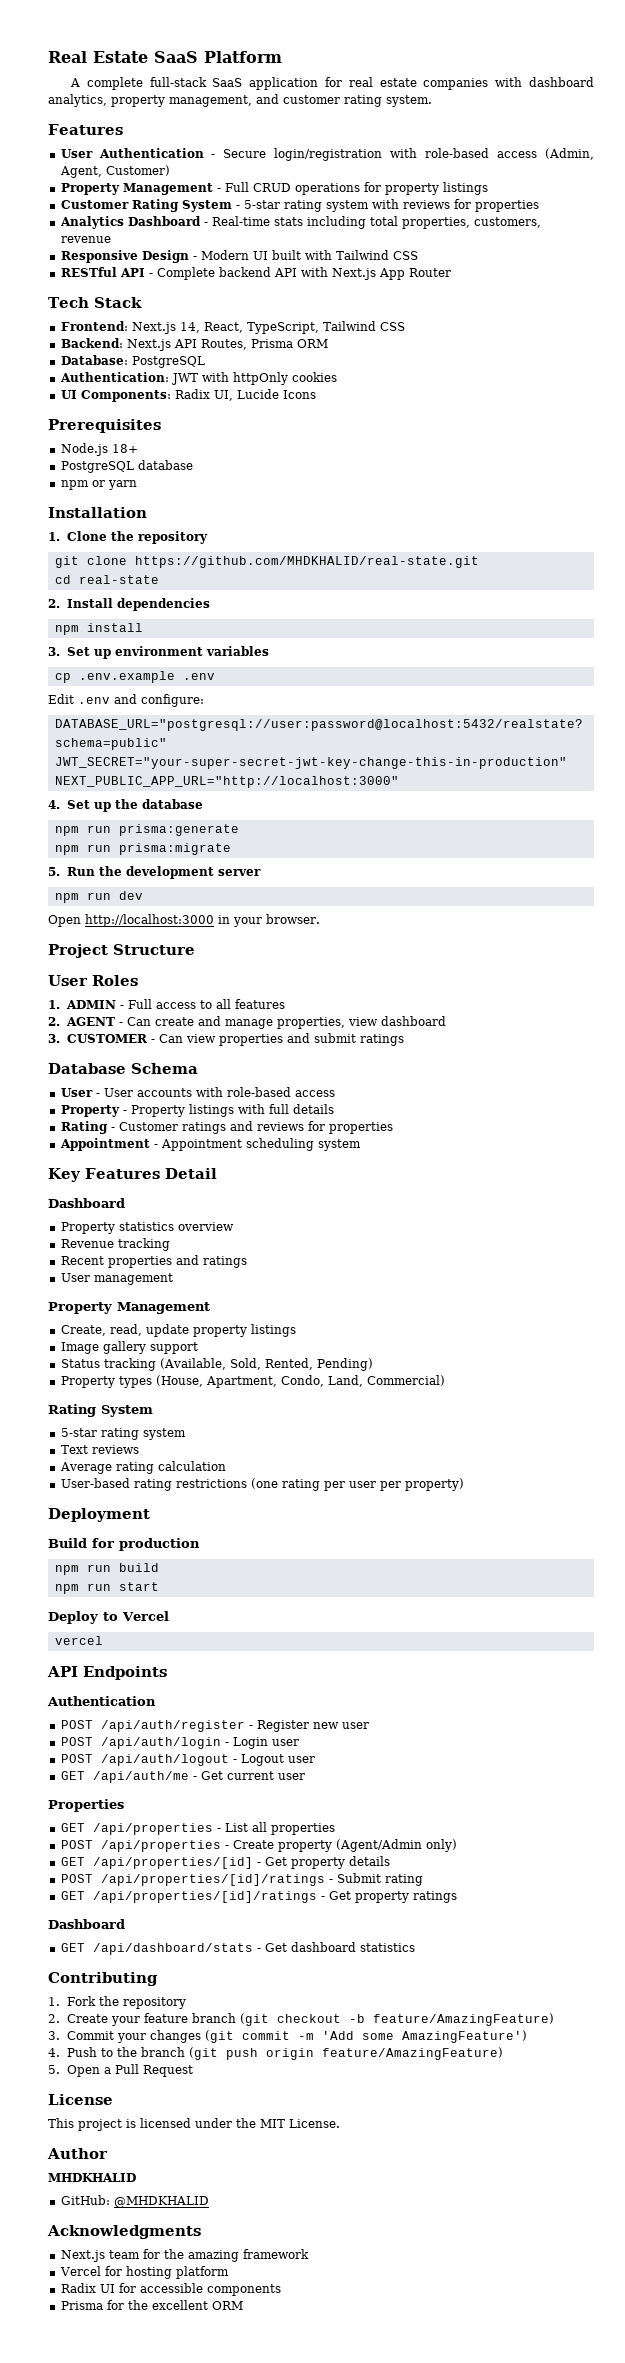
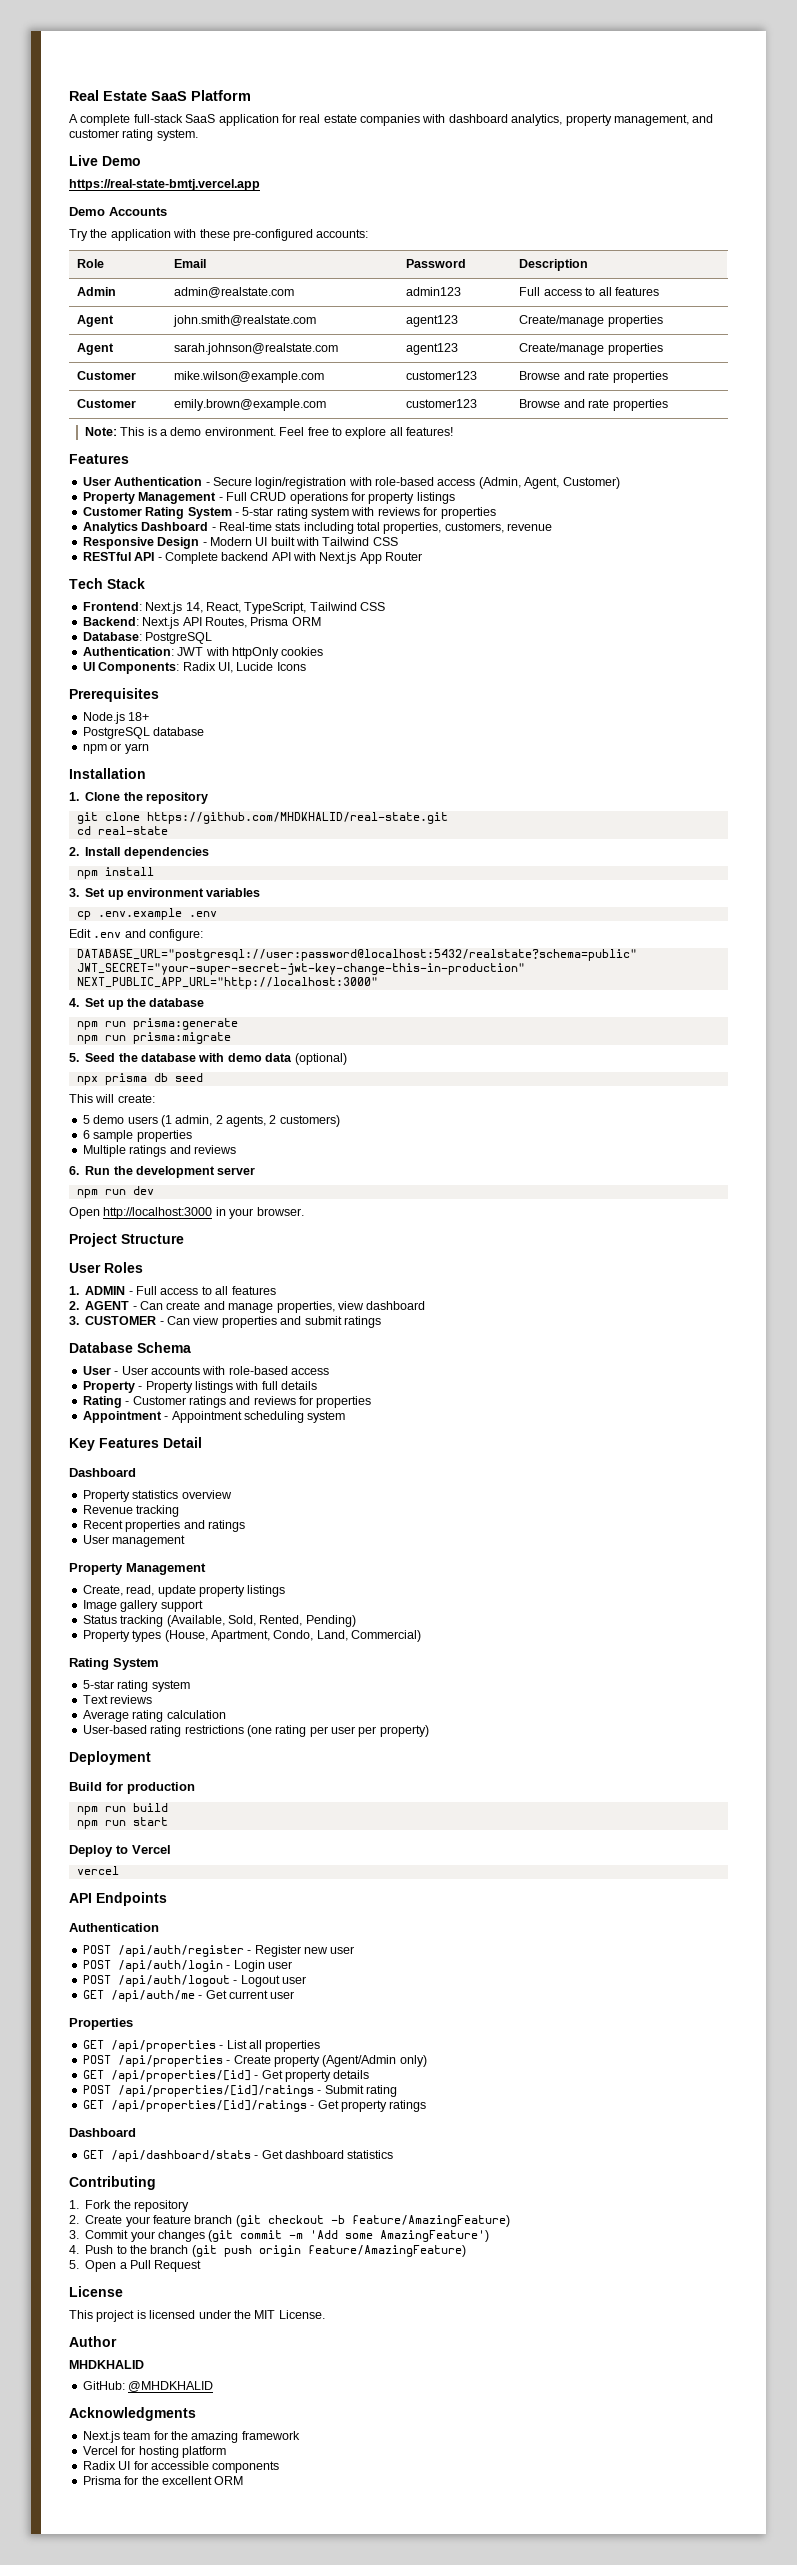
+ Live Demo
+ https://real-state-bmtj.vercel.app
+ Demo Accounts
+ Try the application with these pre-configured accounts:
+ Role | Email | Password | Description
+ Admin | admin@realstate.com | admin123 | Full access to all features
+ Agent | john.smith@realstate.com | agent123 | Create/manage properties
+ Agent | sarah.johnson@realstate.com | agent123 | Create/manage properties
+ Customer | mike.wilson@example.com | customer123 | Browse and rate properties
+ Customer | emily.brown@example.com | customer123 | Browse and rate properties
+ Note: This is a demo environment. Feel free to explore all features!
- 5. Run the development server
+ 5. Seed the database with demo data (optional)
+ npx prisma db seed
+ This will create:
+ 5 demo users (1 admin, 2 agents, 2 customers)
+ 6 sample properties
+ Multiple ratings and reviews
+ 6. Run the development server

